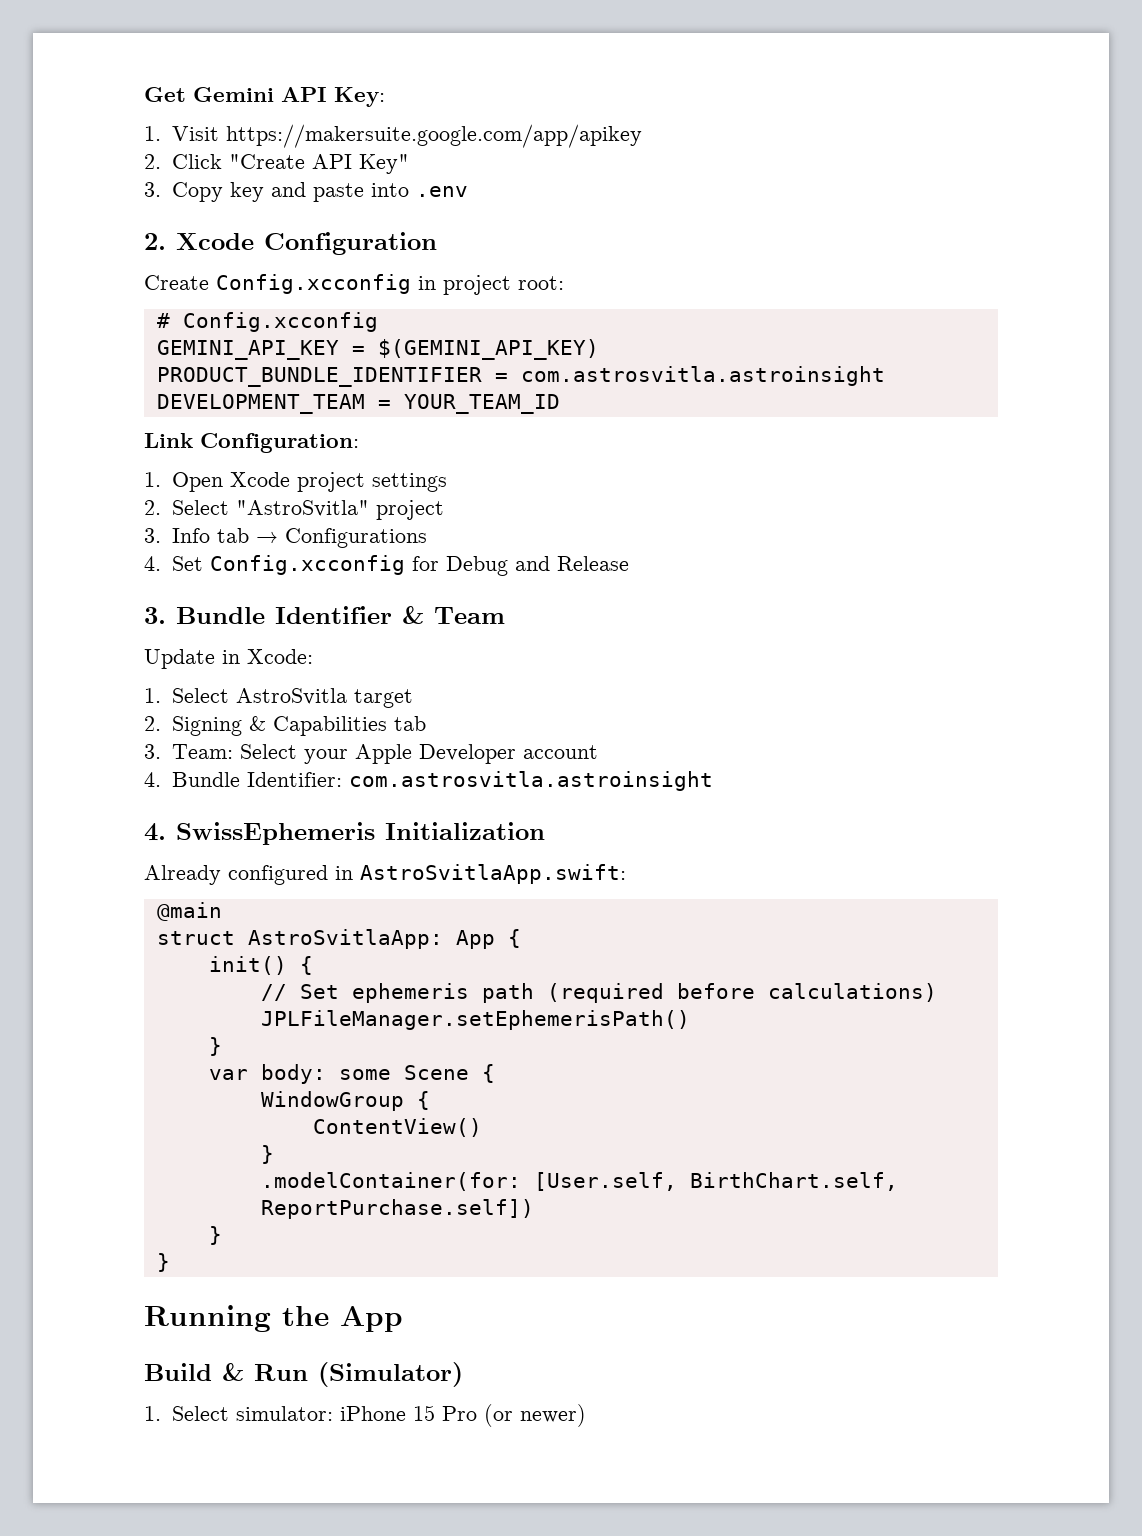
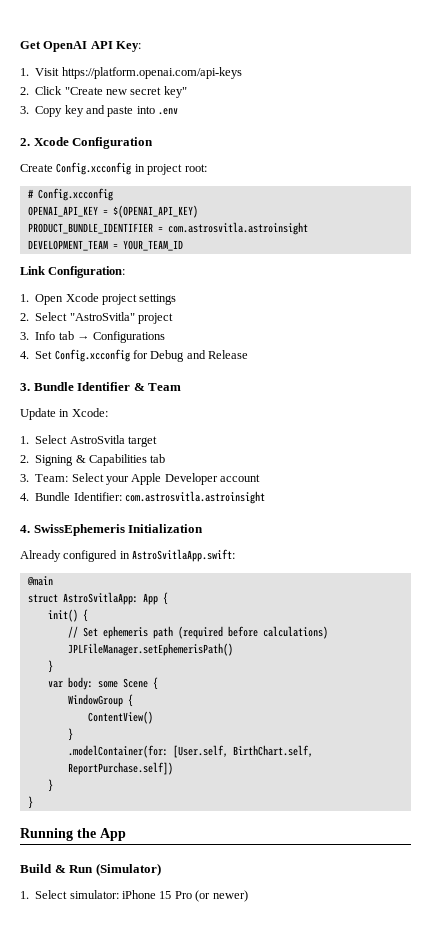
- Get Gemini API Key:
+ Get OpenAI API Key:
- 1. Visit https://makersuite.google.com/app/apikey
+ 1. Visit https://platform.openai.com/api-keys
- 2. Click "Create API Key"
+ 2. Click "Create new secret key"
- GEMINI_API_KEY = $(GEMINI_API_KEY)
+ OPENAI_API_KEY = $(OPENAI_API_KEY)

